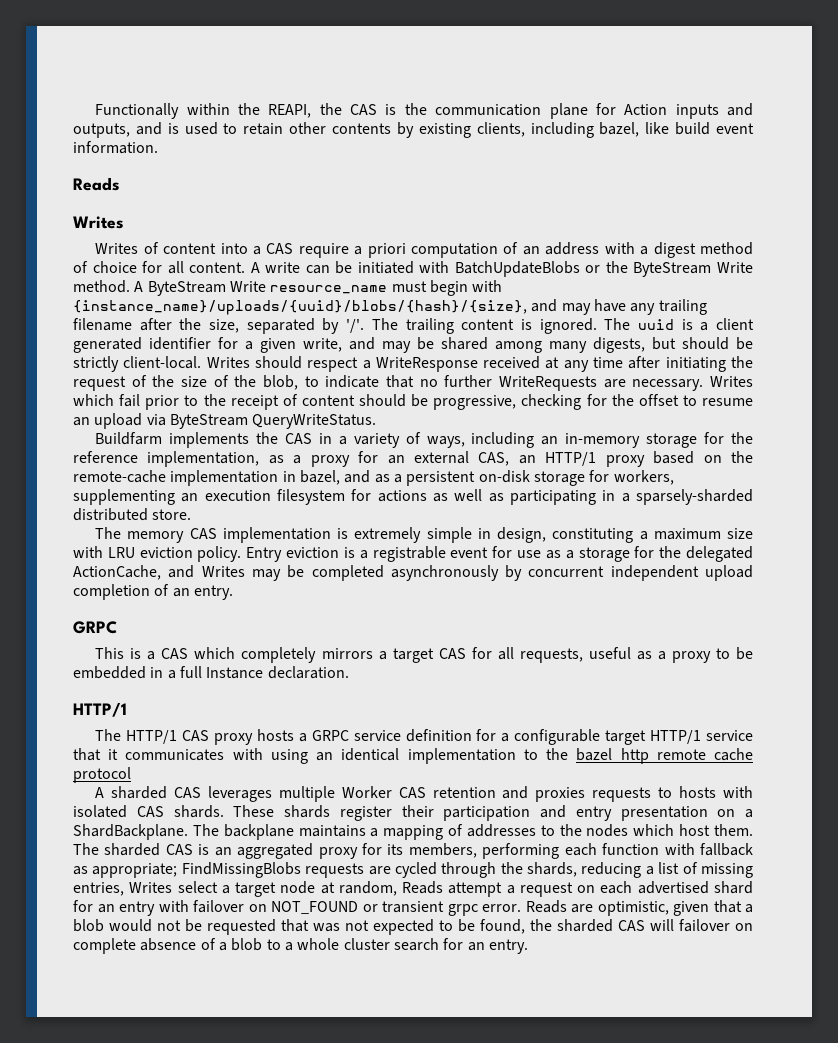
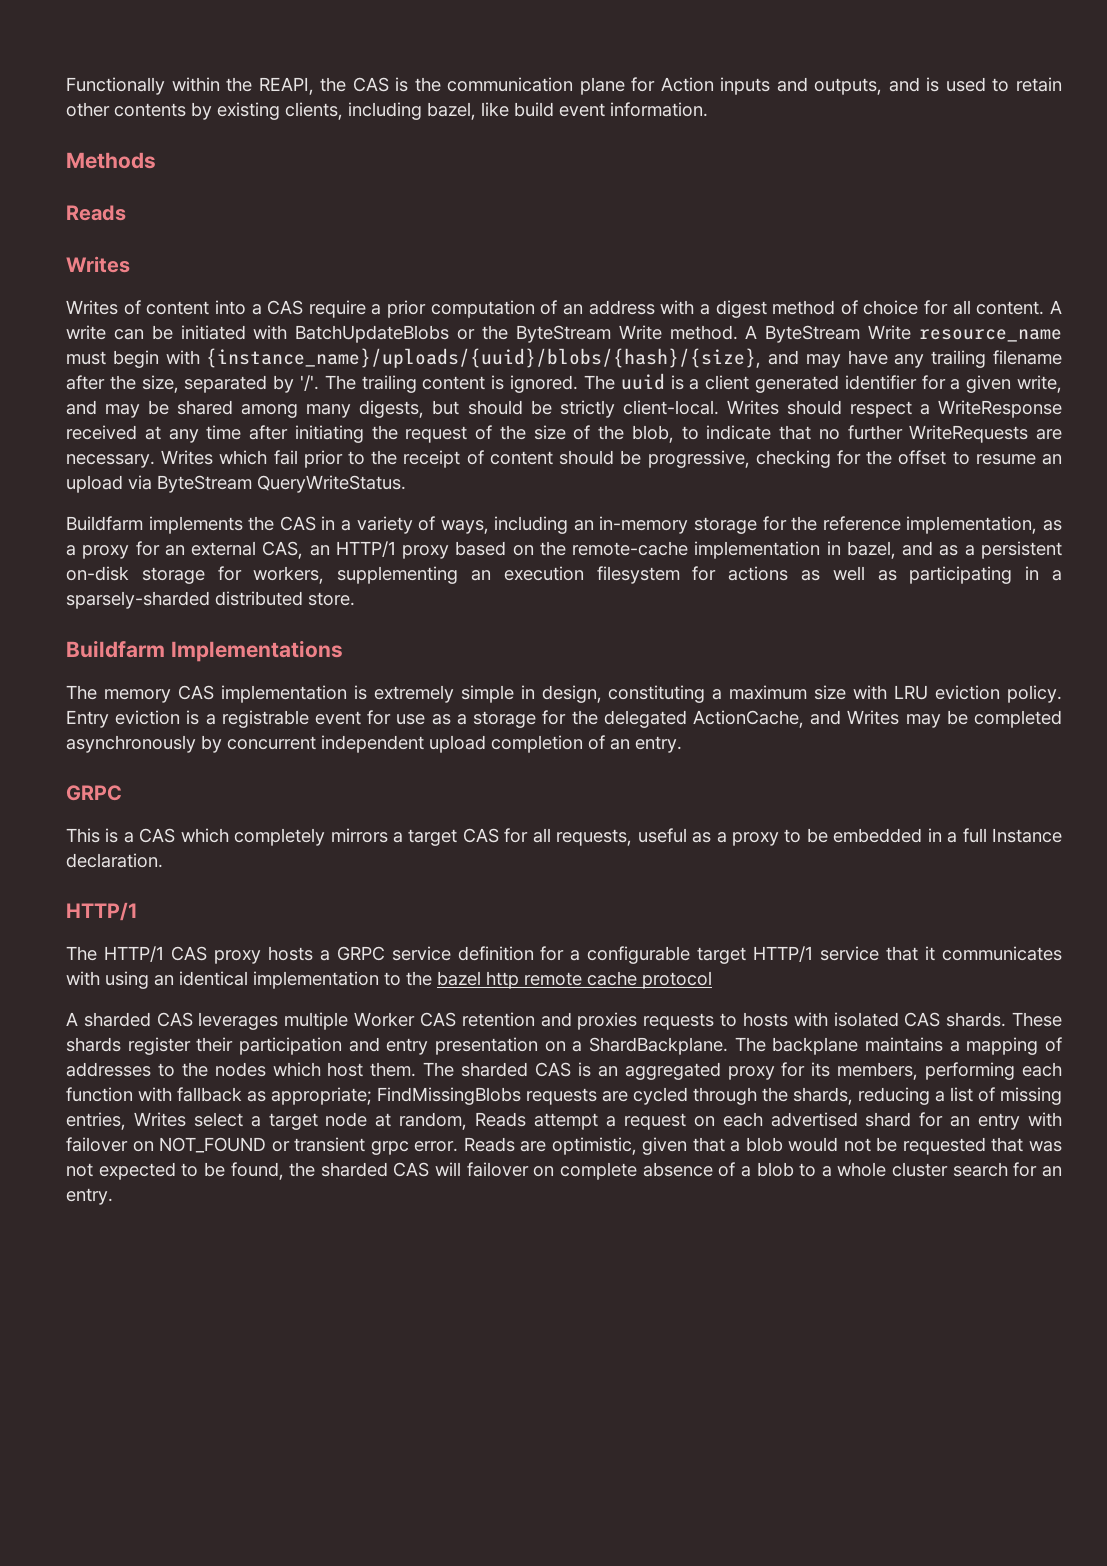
+ Methods
- Writes of content into a CAS require a priori computation of an address with a digest method of choice for all content.
+ Writes of content into a CAS require a prior computation of an address with a digest method of choice for all content.
+ Buildfarm Implementations

